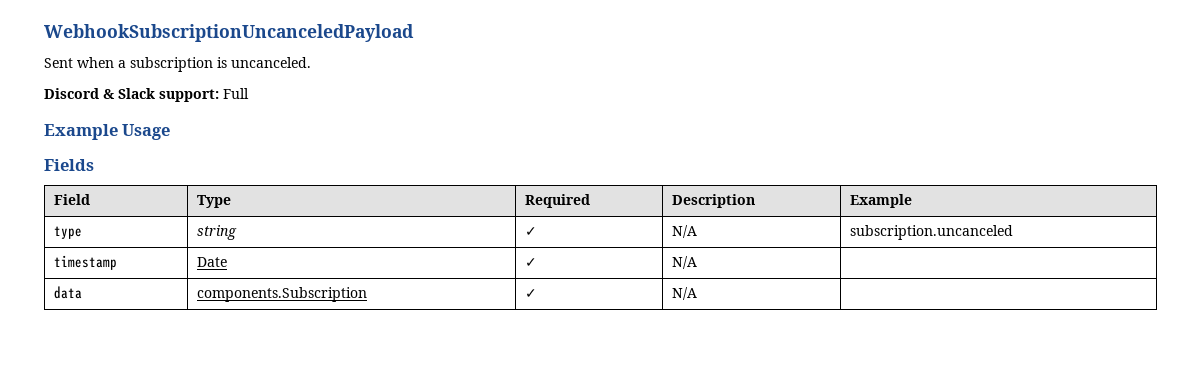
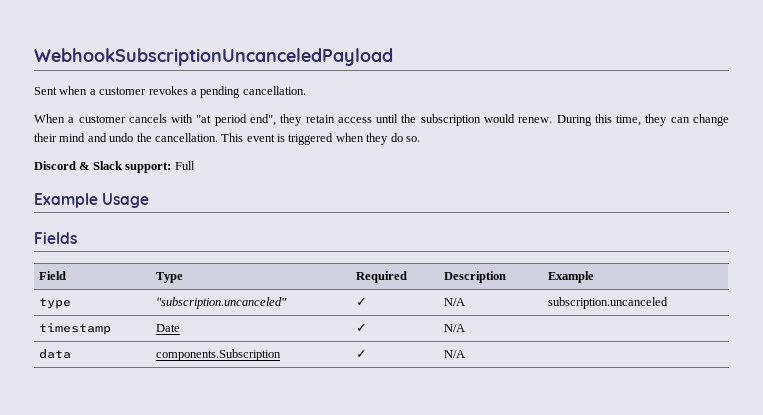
- Sent when a subscription is uncanceled.
+ Sent when a customer revokes a pending cancellation.
+ When a customer cancels with "at period end", they retain access until the subscription would renew. During this time, they can change their mind and undo the cancellation. This event is triggered when they do so.
- type | string | ✓ | N/A | subscription.uncanceled
+ type | "subscription.uncanceled" | ✓ | N/A | subscription.uncanceled

